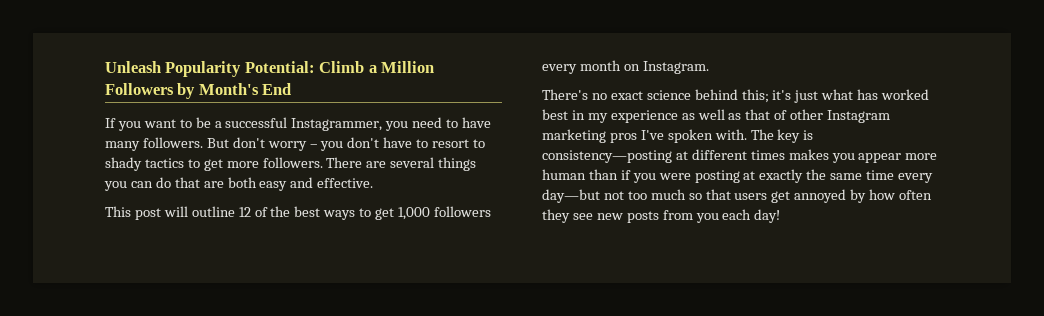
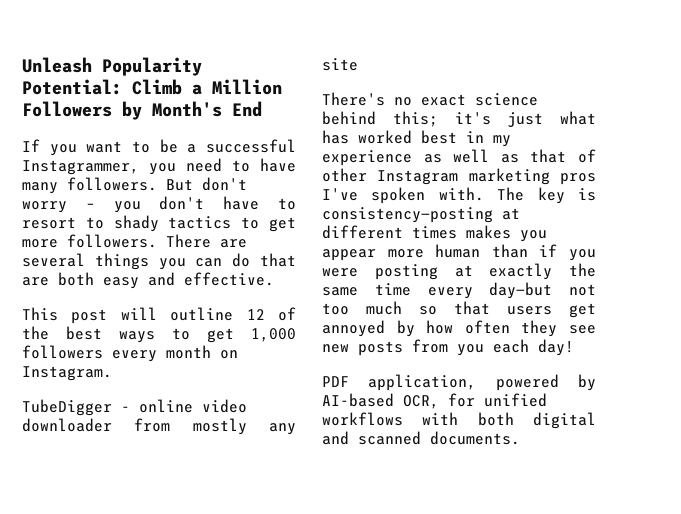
+ TubeDigger - online video downloader from mostly any site
+ PDF application, powered by AI-based OCR, for unified workflows with both digital and scanned documents.

